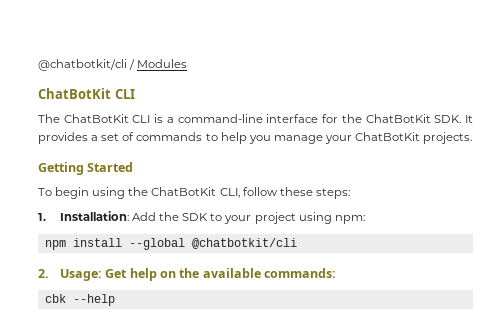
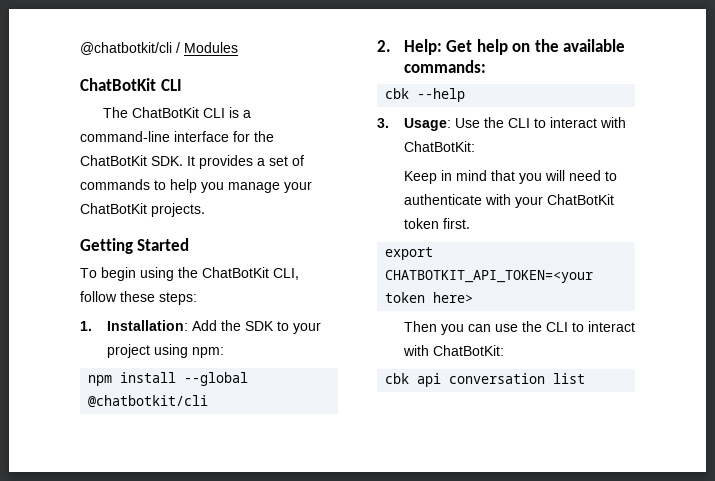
- 2. Usage: Get help on the available commands:
+ 2. Help: Get help on the available commands:
+ 3. Usage: Use the CLI to interact with ChatBotKit:
+ Keep in mind that you will need to authenticate with your ChatBotKit token first.
+ export CHATBOTKIT_API_TOKEN=<your token here>
+ Then you can use the CLI to interact with ChatBotKit:
+ cbk api conversation list

